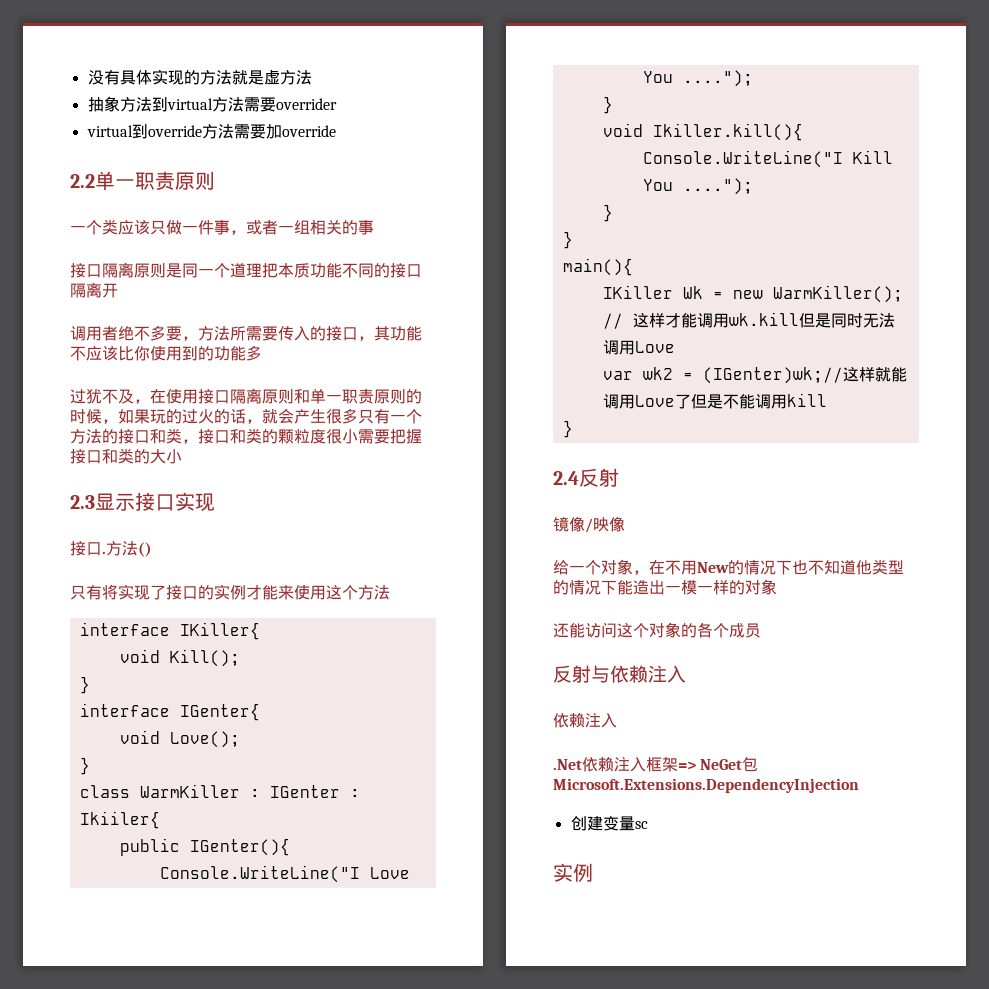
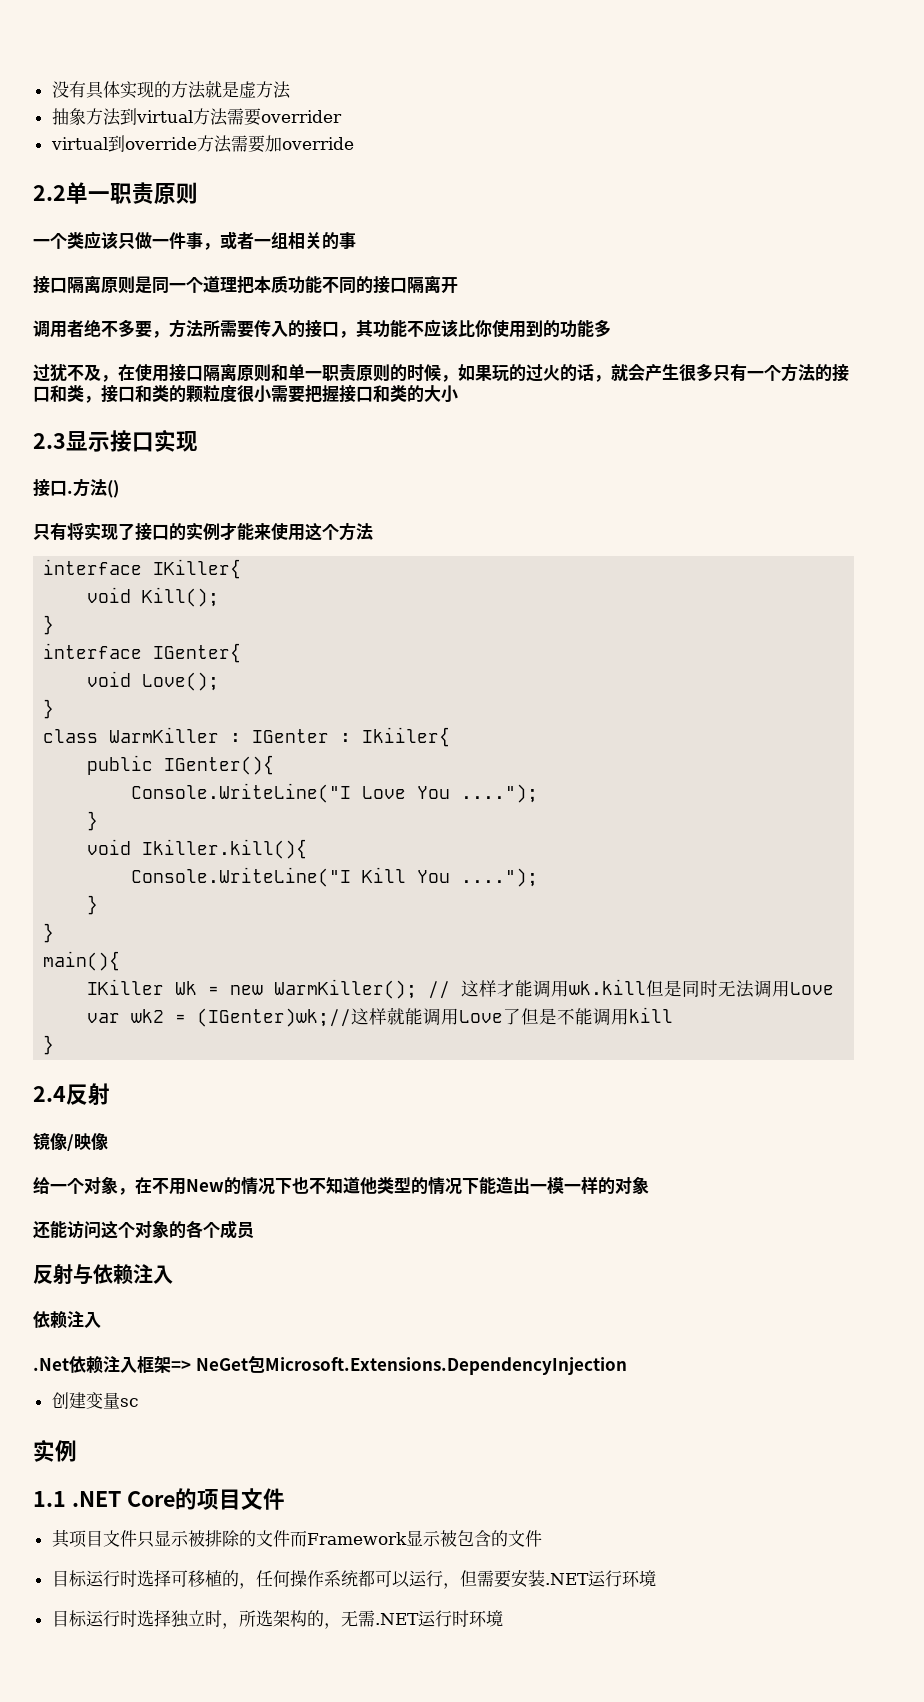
+ 1.1 .NET Core的项目文件
+ 其项目文件只显示被排除的文件而Framework显示被包含的文件
+ 目标运行时选择可移植的，任何操作系统都可以运行，但需要安装.NET运行环境
+ 目标运行时选择独立时，所选架构的，无需.NET运行时环境

